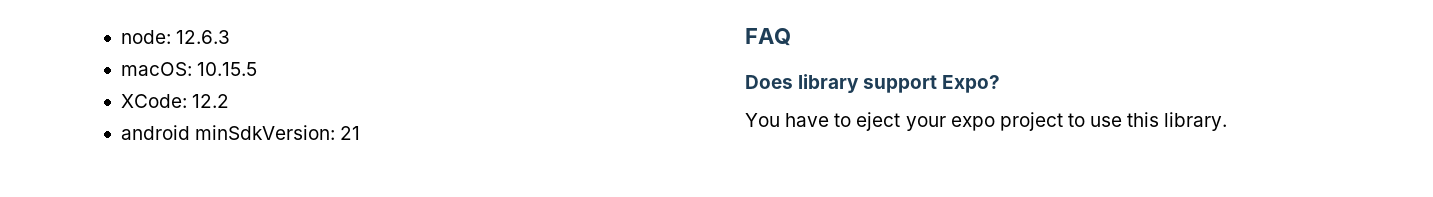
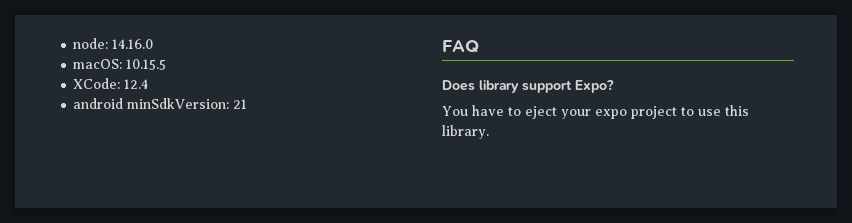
- node: 12.6.3
+ node: 14.16.0
- XCode: 12.2
+ XCode: 12.4

